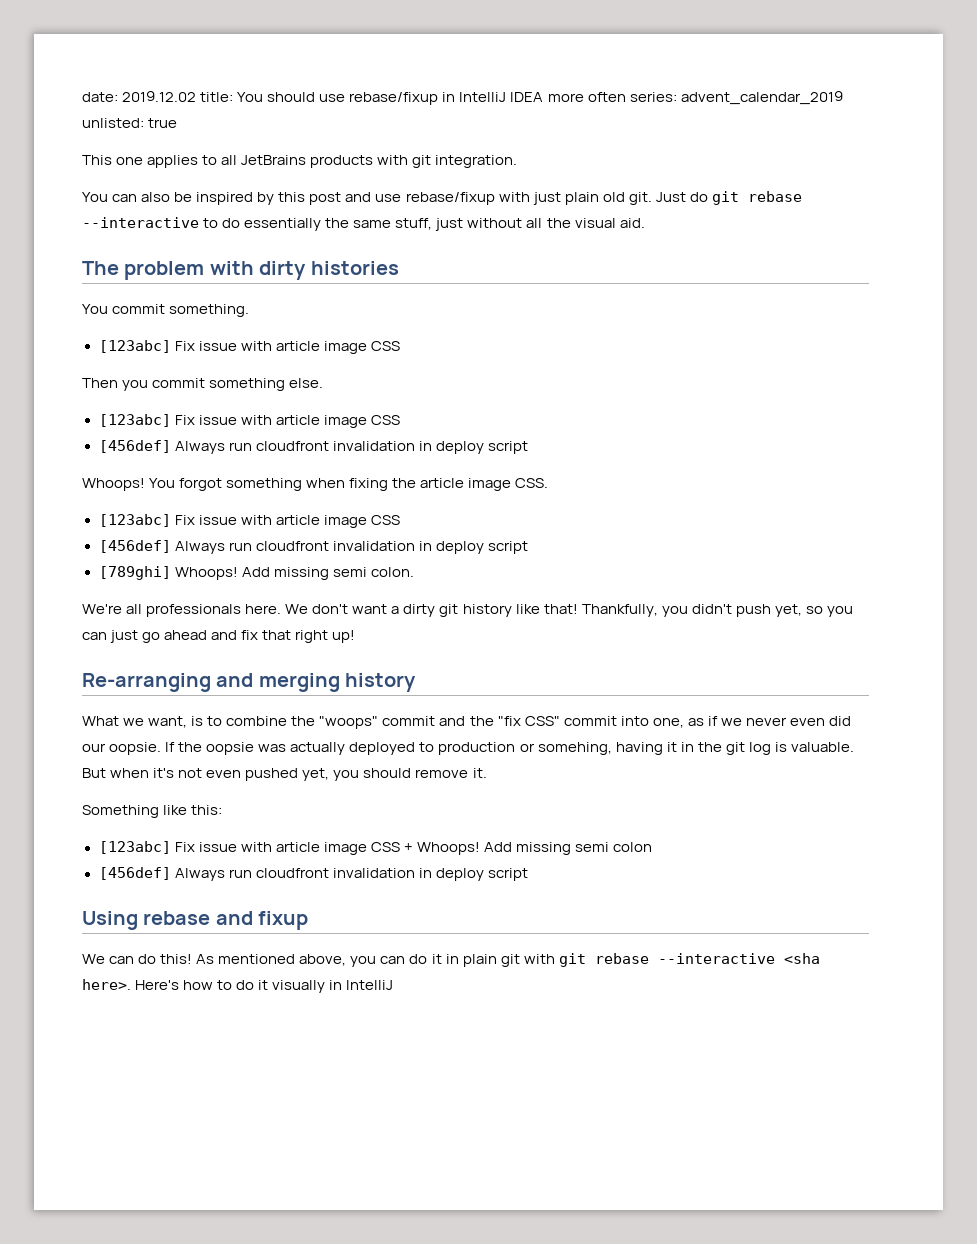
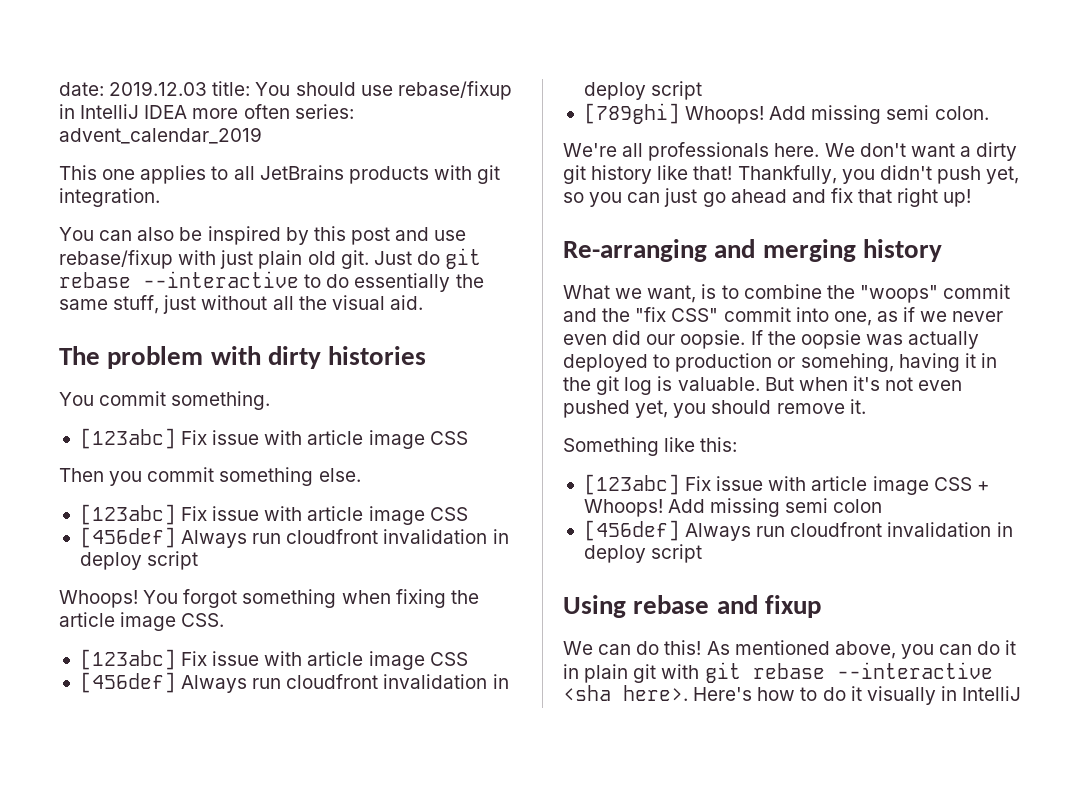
- date: 2019.12.02 title: You should use rebase/fixup in IntelliJ IDEA more often series: advent_calendar_2019 unlisted: true
+ date: 2019.12.03 title: You should use rebase/fixup in IntelliJ IDEA more often series: advent_calendar_2019

